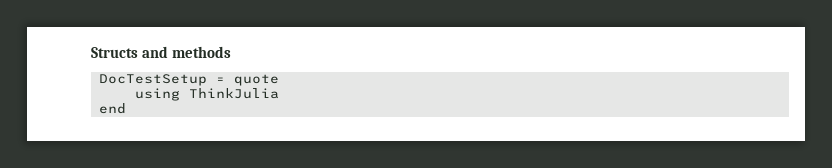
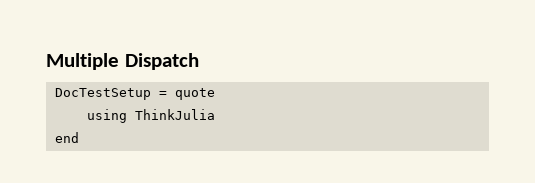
- Structs and methods
+ Multiple Dispatch

